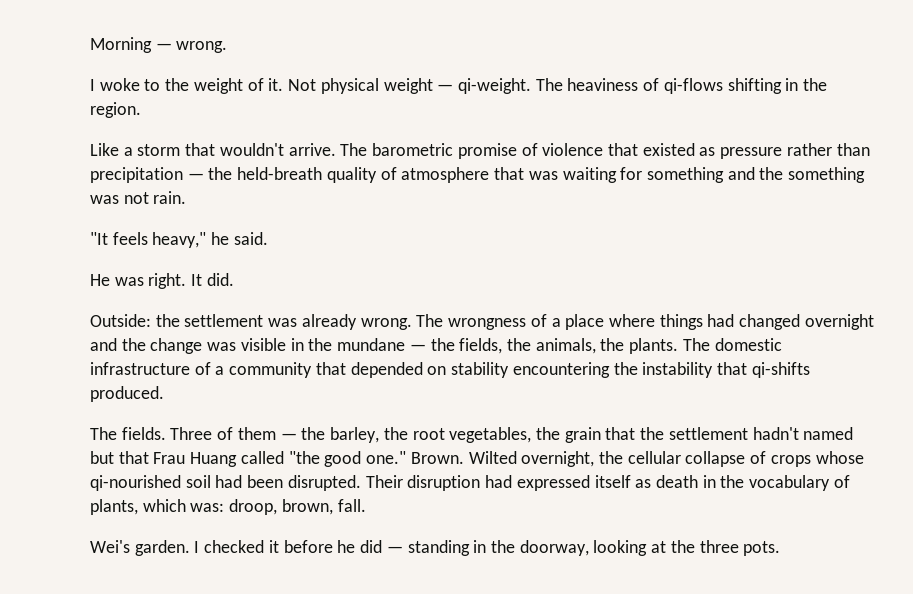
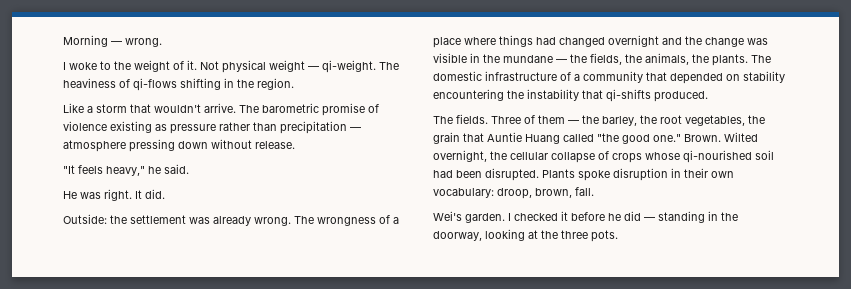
- The barometric promise of violence that existed as pressure rather than precipitation — the held-breath quality of atmosphere that was waiting for something and the something was not rain.
+ The barometric promise of violence existing as pressure rather than precipitation — atmosphere pressing down without release.
- Three of them — the barley, the root vegetables, the grain that the settlement hadn't named but that Frau Huang called "the good one."
+ Three of them — the barley, the root vegetables, the grain that Auntie Huang called "the good one."
- Their disruption had expressed itself as death in the vocabulary of plants, which was: droop, brown, fall.
+ Plants spoke disruption in their own vocabulary: droop, brown, fall.

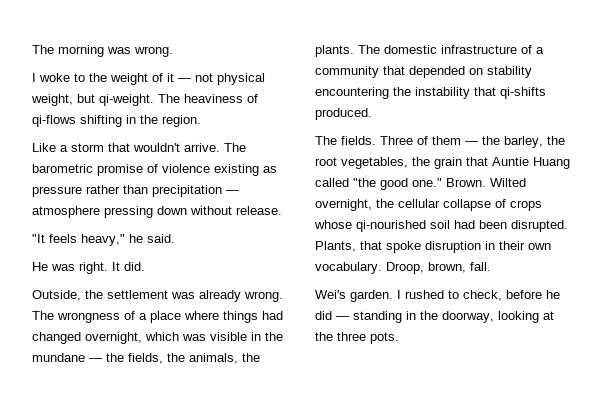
- Morning — wrong.
+ The morning was wrong.
- I woke to the weight of it. Not physical weight — qi-weight.
+ I woke to the weight of it — not physical weight, but qi-weight.
- Outside: the settlement was already wrong.
+ Outside, the settlement was already wrong.
- The wrongness of a place where things had changed overnight and the change was visible in the mundane — the fields, the animals, the plants.
+ The wrongness of a place where things had changed overnight, which was visible in the mundane — the fields, the animals, the plants.
- Plants spoke disruption in their own vocabulary: droop, brown, fall.
+ Plants, that spoke disruption in their own vocabulary. Droop, brown, fall.
- I checked it before he did — standing in the doorway, looking at the three pots.
+ I rushed to check, before he did — standing in the doorway, looking at the three pots.

